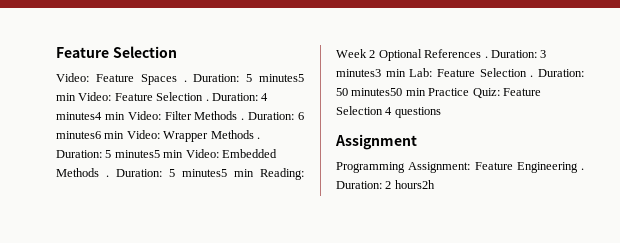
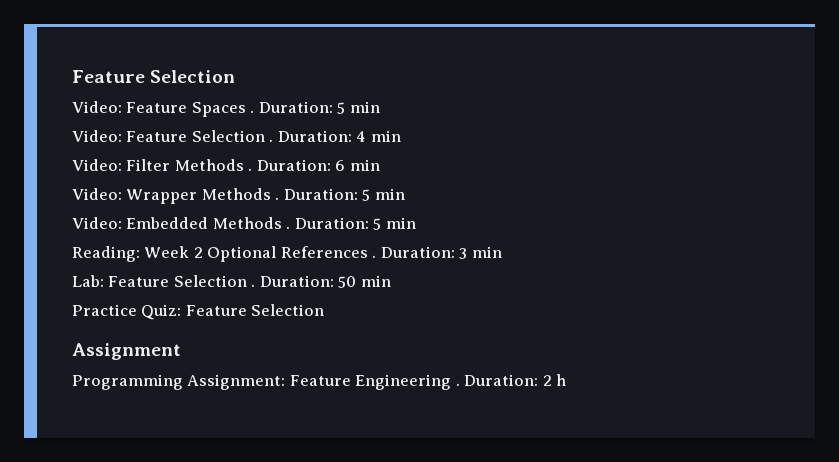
- Video: Feature Spaces . Duration: 5 minutes5 min Video: Feature Selection .
+ Video: Feature Spaces . Duration: 5 min
+ Video: Feature Selection .
- Duration: 4 minutes4 min Video: Filter Methods .
+ Duration: 4 min
+ Video: Filter Methods .
- Duration: 6 minutes6 min Video: Wrapper Methods . Duration: 5 minutes5 min Video: Embedded Methods . Duration: 5 minutes5 min Reading: Week 2 Optional References .
+ Duration: 6 min
+ Video: Wrapper Methods . Duration: 5 min
+ Video: Embedded Methods . Duration: 5 min
+ Reading: Week 2 Optional References .
- Duration: 3 minutes3 min Lab: Feature Selection .
+ Duration: 3 min
+ Lab: Feature Selection .
- Duration: 50 minutes50 min Practice Quiz: Feature Selection 4 questions
+ Duration: 50 min
+ Practice Quiz: Feature Selection
- Duration: 2 hours2h
+ Duration: 2 h

